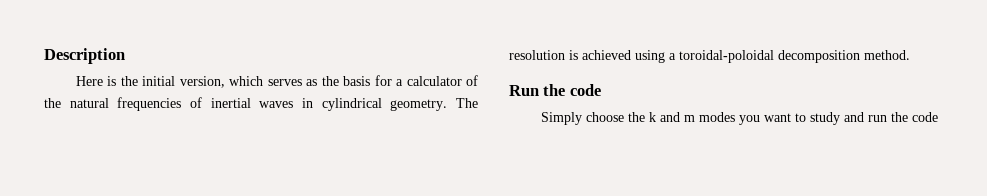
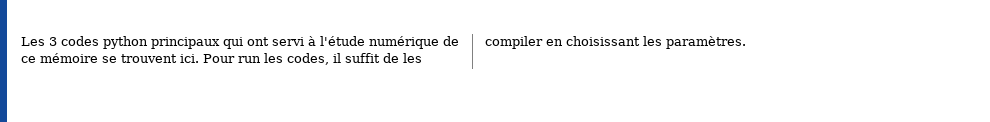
- Description
- Here is the initial version, which serves as the basis for a calculator of the natural frequencies of inertial waves in cylindrical geometry. The resolution is achieved using a toroidal-poloidal decomposition method.
- Run the code
- Simply choose the k and m modes you want to study and run the code
+ Les 3 codes python principaux qui ont servi à l'étude numérique de ce mémoire se trouvent ici. Pour run les codes, il suffit de les compiler en choisissant les paramètres.

